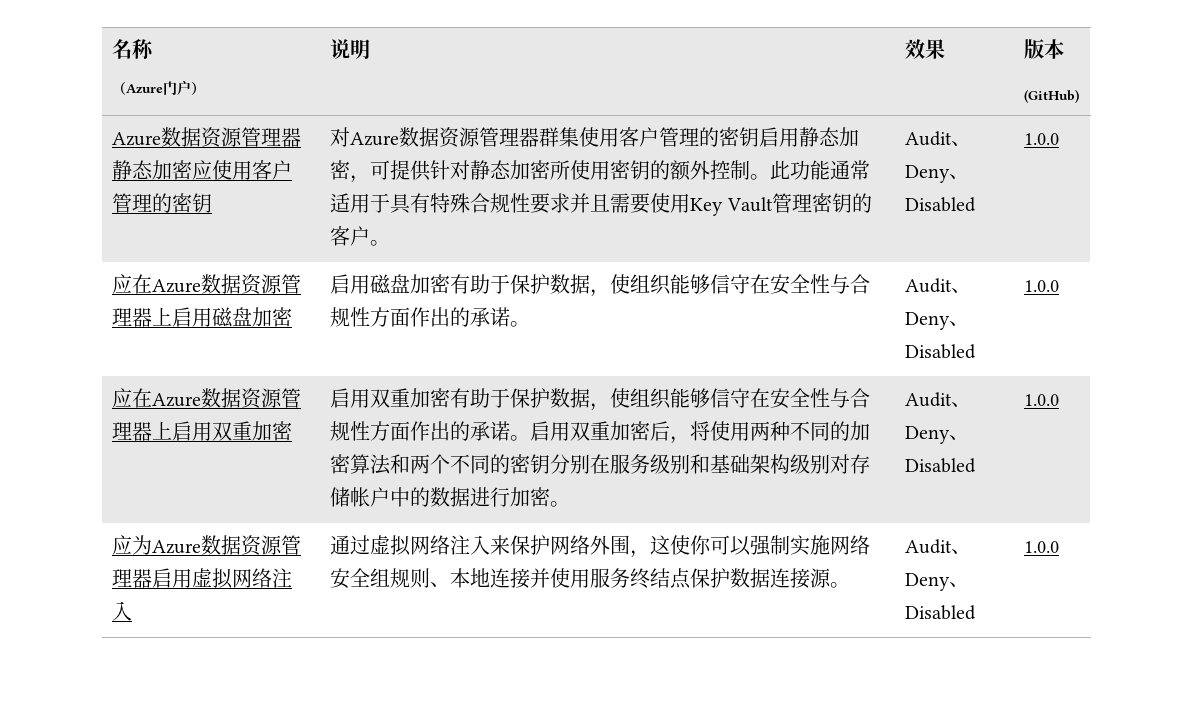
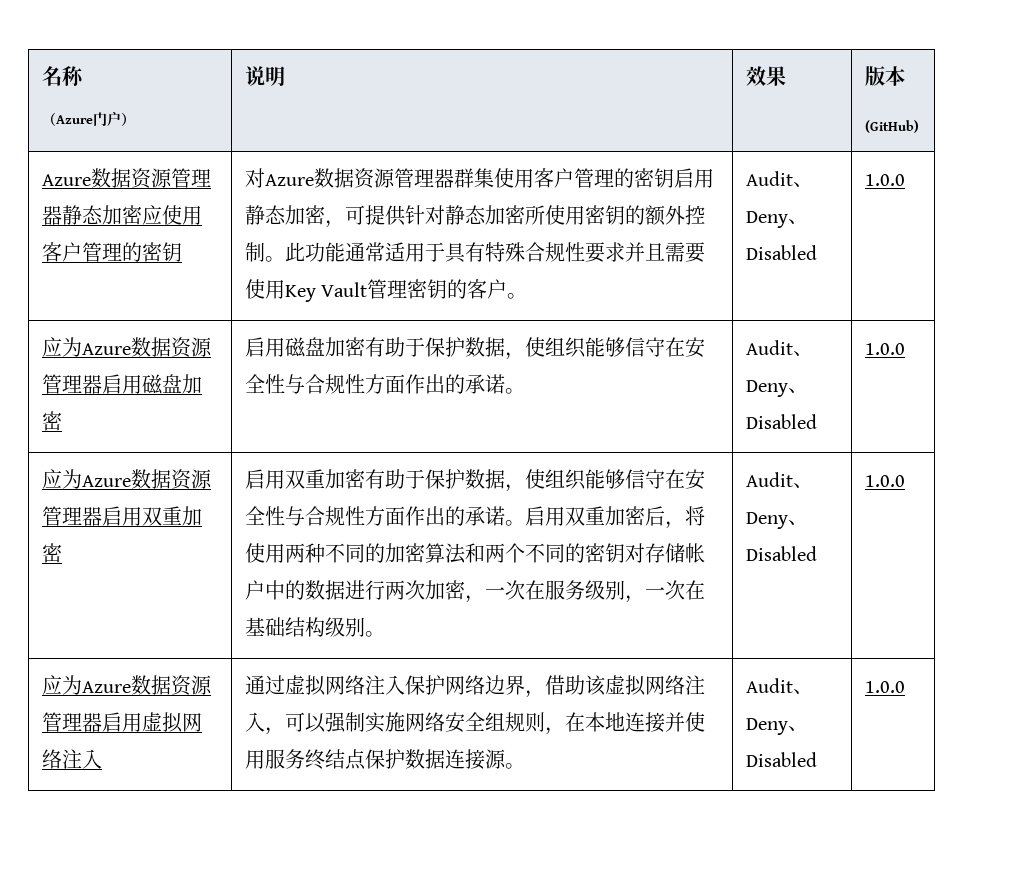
- 应在Azure数据资源管理器上启用磁盘加密 | 启用磁盘加密有助于保护数据，使组织能够信守在安全性与合规性方面作出的承诺。 | Audit、Deny、Disabled | 1.0.0
+ 应为Azure数据资源管理器启用磁盘加密 | 启用磁盘加密有助于保护数据，使组织能够信守在安全性与合规性方面作出的承诺。 | Audit、Deny、Disabled | 1.0.0
- 应在Azure数据资源管理器上启用双重加密
+ 应为Azure数据资源管理器启用双重加密
- 启用双重加密后，将使用两种不同的加密算法和两个不同的密钥分别在服务级别和基础架构级别对存储帐户中的数据进行加密。
+ 启用双重加密后，将使用两种不同的加密算法和两个不同的密钥对存储帐户中的数据进行两次加密，一次在服务级别，一次在基础结构级别。
- 通过虚拟网络注入来保护网络外围，这使你可以强制实施网络安全组规则、本地连接并使用服务终结点保护数据连接源。
+ 通过虚拟网络注入保护网络边界，借助该虚拟网络注入，可以强制实施网络安全组规则，在本地连接并使用服务终结点保护数据连接源。

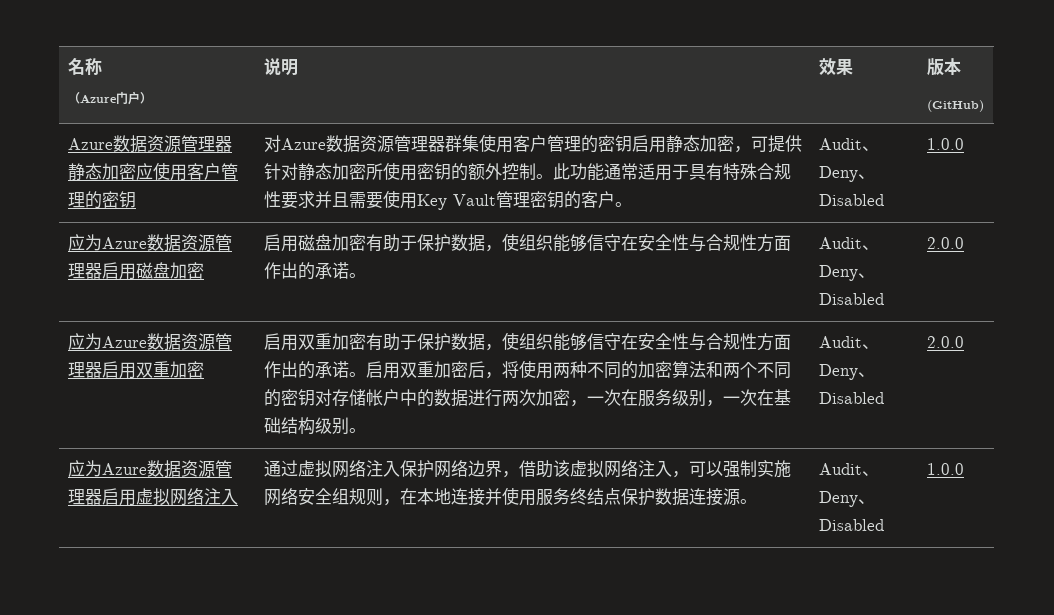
- 应为Azure数据资源管理器启用磁盘加密 | 启用磁盘加密有助于保护数据，使组织能够信守在安全性与合规性方面作出的承诺。 | Audit、Deny、Disabled | 1.0.0
+ 应为Azure数据资源管理器启用磁盘加密 | 启用磁盘加密有助于保护数据，使组织能够信守在安全性与合规性方面作出的承诺。 | Audit、Deny、Disabled | 2.0.0
- 启用双重加密后，将使用两种不同的加密算法和两个不同的密钥对存储帐户中的数据进行两次加密，一次在服务级别，一次在基础结构级别。 | Audit、Deny、Disabled | 1.0.0
+ 启用双重加密后，将使用两种不同的加密算法和两个不同的密钥对存储帐户中的数据进行两次加密，一次在服务级别，一次在基础结构级别。 | Audit、Deny、Disabled | 2.0.0

